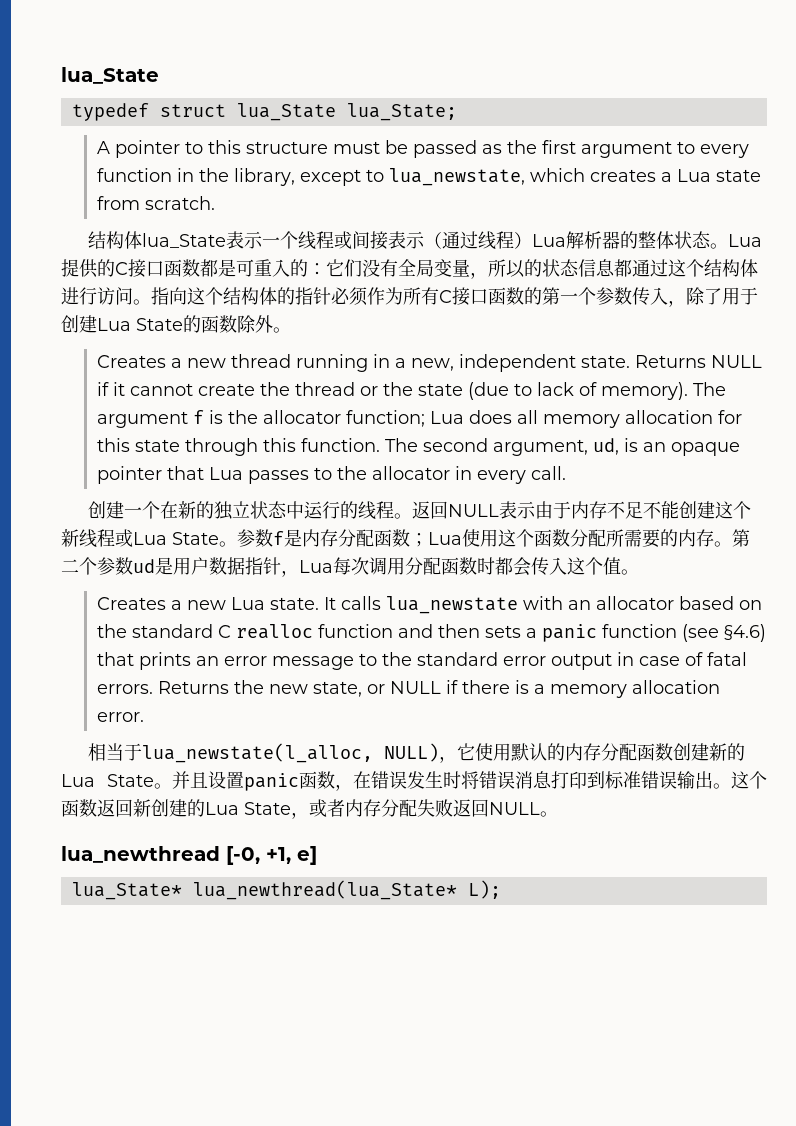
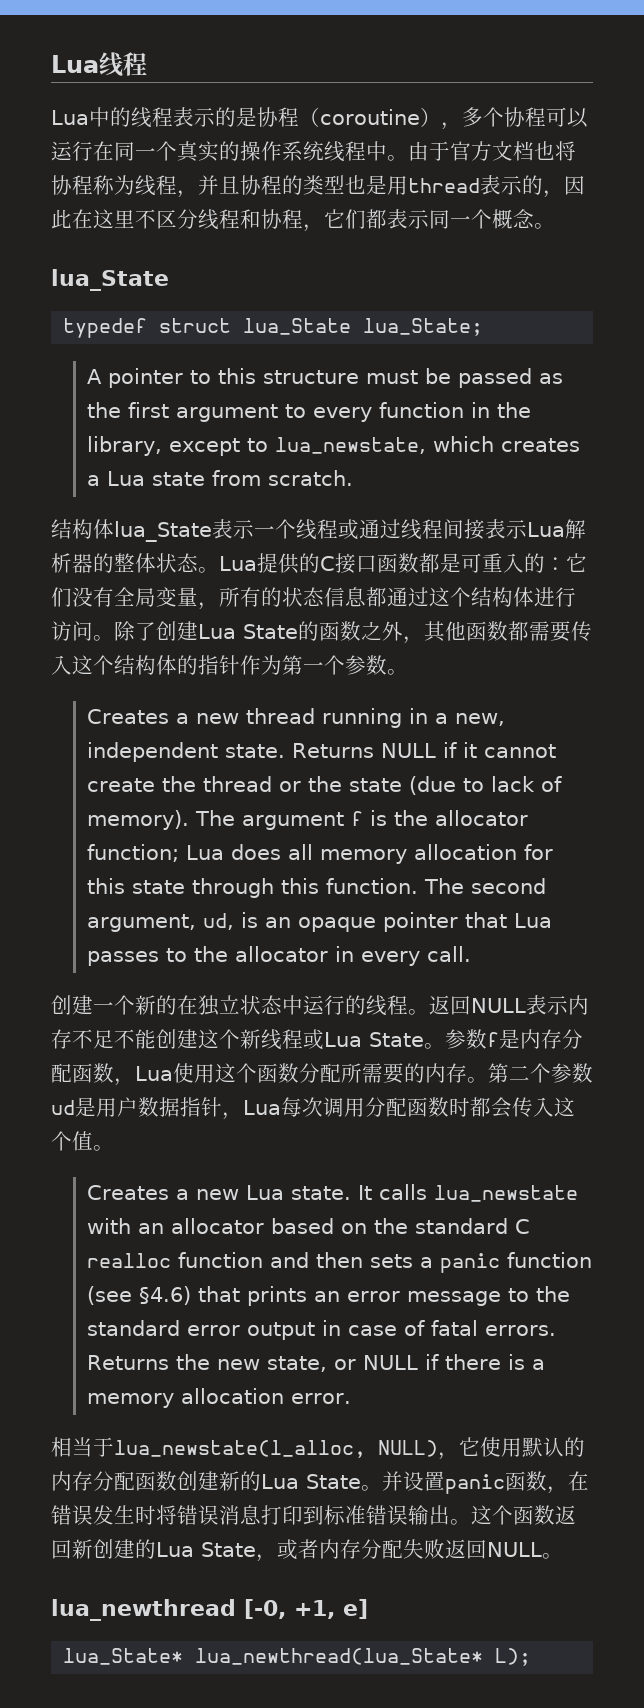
+ Lua线程
+ Lua中的线程表示的是协程（coroutine），多个协程可以运行在同一个真实的操作系统线程中。由于官方文档也将协程称为线程，并且协程的类型也是用thread表示的，因此在这里不区分线程和协程，它们都表示同一个概念。
- 结构体lua_State表示一个线程或间接表示（通过线程）Lua解析器的整体状态。
+ 结构体lua_State表示一个线程或通过线程间接表示Lua解析器的整体状态。
- Lua提供的C接口函数都是可重入的：它们没有全局变量，所以的状态信息都通过这个结构体进行访问。
+ Lua提供的C接口函数都是可重入的：它们没有全局变量，所有的状态信息都通过这个结构体进行访问。
- 指向这个结构体的指针必须作为所有C接口函数的第一个参数传入，除了用于创建Lua State的函数除外。
+ 除了创建Lua State的函数之外，其他函数都需要传入这个结构体的指针作为第一个参数。
- 创建一个在新的独立状态中运行的线程。
+ 创建一个新的在独立状态中运行的线程。
- 返回NULL表示由于内存不足不能创建这个新线程或Lua State。
+ 返回NULL表示内存不足不能创建这个新线程或Lua State。
- 参数f是内存分配函数；Lua使用这个函数分配所需要的内存。
+ 参数f是内存分配函数，Lua使用这个函数分配所需要的内存。
- 并且设置panic函数，在错误发生时将错误消息打印到标准错误输出。
+ 并设置panic函数，在错误发生时将错误消息打印到标准错误输出。

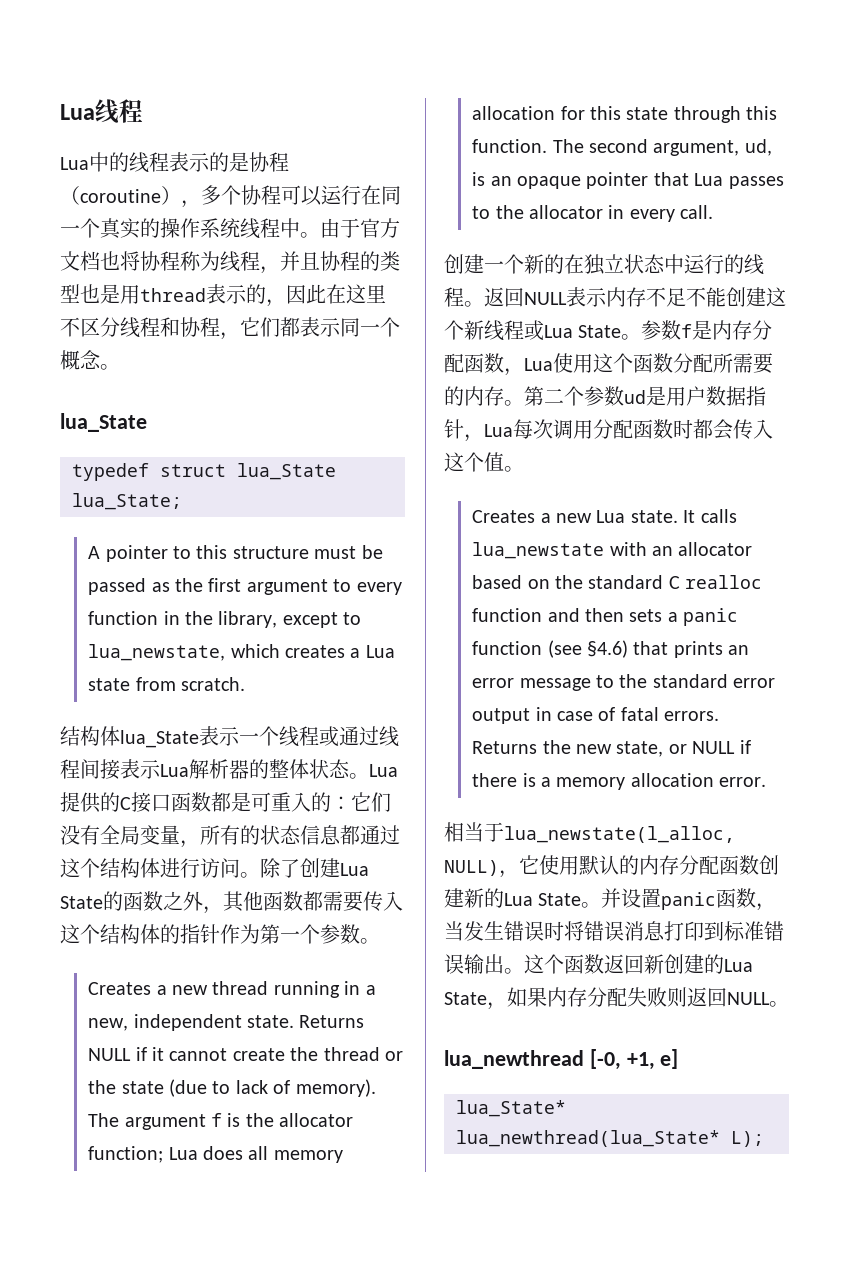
- 并设置panic函数，在错误发生时将错误消息打印到标准错误输出。
+ 并设置panic函数，当发生错误时将错误消息打印到标准错误输出。
- 这个函数返回新创建的Lua State，或者内存分配失败返回NULL。
+ 这个函数返回新创建的Lua State，如果内存分配失败则返回NULL。

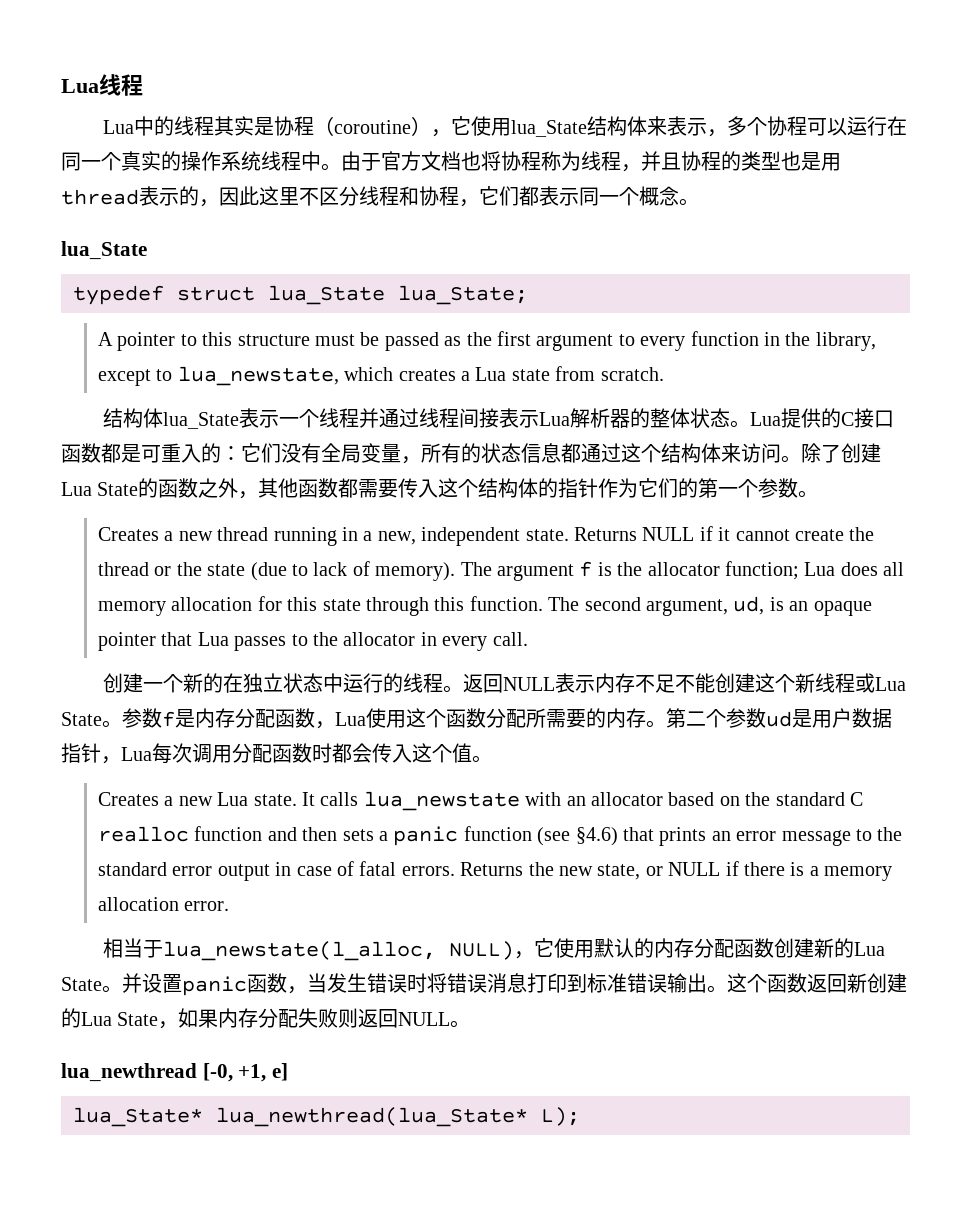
- Lua中的线程表示的是协程（coroutine），多个协程可以运行在同一个真实的操作系统线程中。
+ Lua中的线程其实是协程（coroutine），它使用lua_State结构体来表示，多个协程可以运行在同一个真实的操作系统线程中。
- 由于官方文档也将协程称为线程，并且协程的类型也是用thread表示的，因此在这里不区分线程和协程，它们都表示同一个概念。
+ 由于官方文档也将协程称为线程，并且协程的类型也是用thread表示的，因此这里不区分线程和协程，它们都表示同一个概念。
- 结构体lua_State表示一个线程或通过线程间接表示Lua解析器的整体状态。
+ 结构体lua_State表示一个线程并通过线程间接表示Lua解析器的整体状态。
- Lua提供的C接口函数都是可重入的：它们没有全局变量，所有的状态信息都通过这个结构体进行访问。
+ Lua提供的C接口函数都是可重入的：它们没有全局变量，所有的状态信息都通过这个结构体来访问。
- 除了创建Lua State的函数之外，其他函数都需要传入这个结构体的指针作为第一个参数。
+ 除了创建Lua State的函数之外，其他函数都需要传入这个结构体的指针作为它们的第一个参数。

